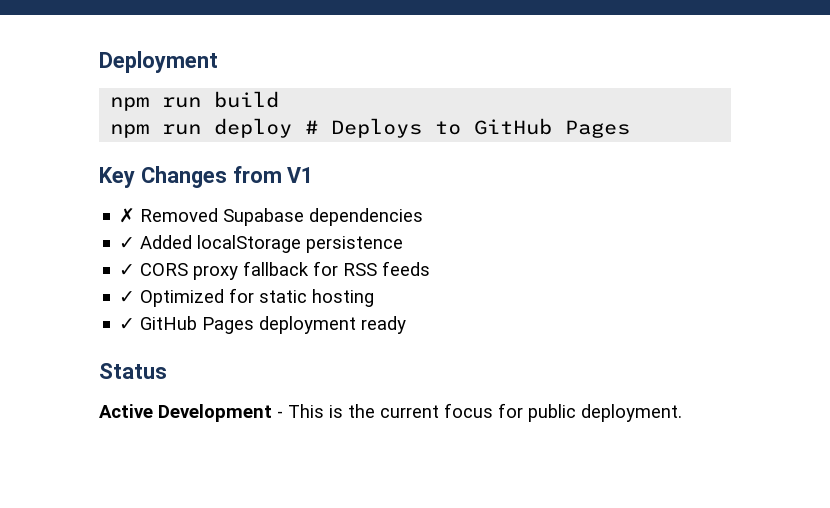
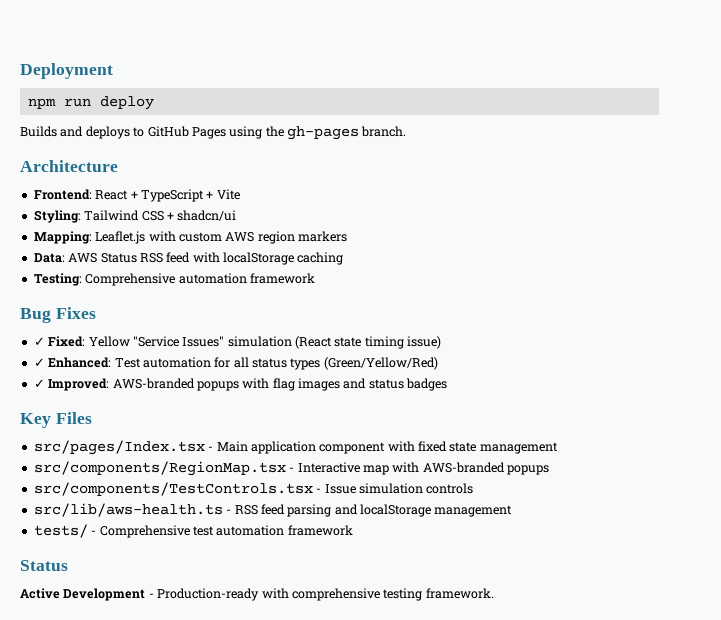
- npm run build
- npm run deploy # Deploys to GitHub Pages
- Key Changes from V1
- ✗ Removed Supabase dependencies
- ✓ Added localStorage persistence
- ✓ CORS proxy fallback for RSS feeds
- ✓ Optimized for static hosting
- ✓ GitHub Pages deployment ready
+ npm run deploy
+ Builds and deploys to GitHub Pages using the gh-pages branch.
+ Architecture
+ Frontend: React + TypeScript + Vite
+ Styling: Tailwind CSS + shadcn/ui
+ Mapping: Leaflet.js with custom AWS region markers
+ Data: AWS Status RSS feed with localStorage caching
+ Testing: Comprehensive automation framework
+ Bug Fixes
+ ✓ Fixed: Yellow "Service Issues" simulation (React state timing issue)
+ ✓ Enhanced: Test automation for all status types (Green/Yellow/Red)
+ ✓ Improved: AWS-branded popups with flag images and status badges
+ Key Files
+ src/pages/Index.tsx - Main application component with fixed state management
+ src/components/RegionMap.tsx - Interactive map with AWS-branded popups
+ src/components/TestControls.tsx - Issue simulation controls
+ src/lib/aws-health.ts - RSS feed parsing and localStorage management
+ tests/ - Comprehensive test automation framework
  Status
- Active Development - This is the current focus for public deployment.
+ Active Development - Production-ready with comprehensive testing framework.

